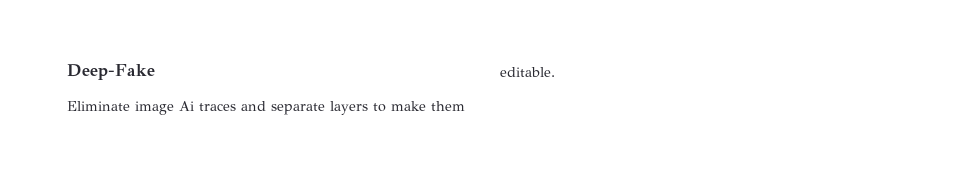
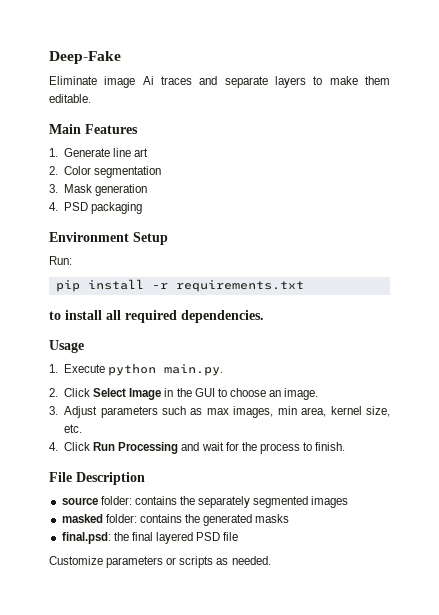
+ Main Features
+ 1. Generate line art
+ 2. Color segmentation
+ 3. Mask generation
+ 4. PSD packaging
+ Environment Setup
+ Run:
+ pip install -r requirements.txt
+ to install all required dependencies.
+ Usage
+ 1. Execute python main.py.
+ 2. Click Select Image in the GUI to choose an image.
+ 3. Adjust parameters such as max images, min area, kernel size, etc.
+ 4. Click Run Processing and wait for the process to finish.
+ File Description
+ source folder: contains the separately segmented images
+ masked folder: contains the generated masks
+ final.psd: the final layered PSD file
+ Customize parameters or scripts as needed.

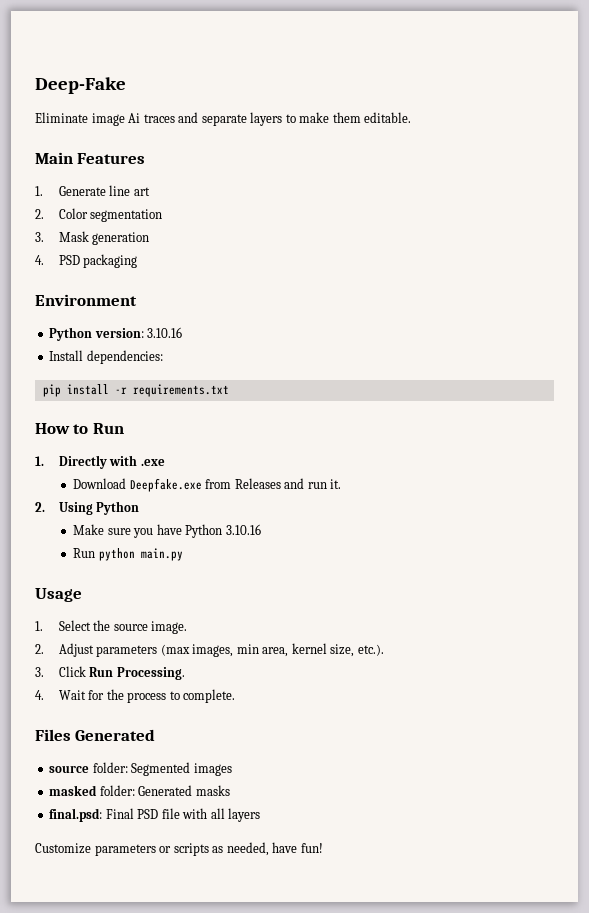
- Environment Setup
- Run:
+ Environment
+ Python version: 3.10.16
+ Install dependencies:
- to install all required dependencies.
+ How to Run
+ 1. Directly with .exe
+ Download Deepfake.exe from Releases and run it.
+ 2. Using Python
+ Make sure you have Python 3.10.16
+ Run python main.py
  Usage
- 1. Execute python main.py.
- 2. Click Select Image in the GUI to choose an image.
+ 1. Select the source image.
- 3. Adjust parameters such as max images, min area, kernel size, etc.
- 4. Click Run Processing and wait for the process to finish.
- File Description
+ 2. Adjust parameters (max images, min area, kernel size, etc.).
+ 3. Click Run Processing.
+ 4. Wait for the process to complete.
+ Files Generated
- source folder: contains the separately segmented images
+ source folder: Segmented images
- masked folder: contains the generated masks
+ masked folder: Generated masks
- final.psd: the final layered PSD file
+ final.psd: Final PSD file with all layers
- Customize parameters or scripts as needed.
+ Customize parameters or scripts as needed, have fun!

